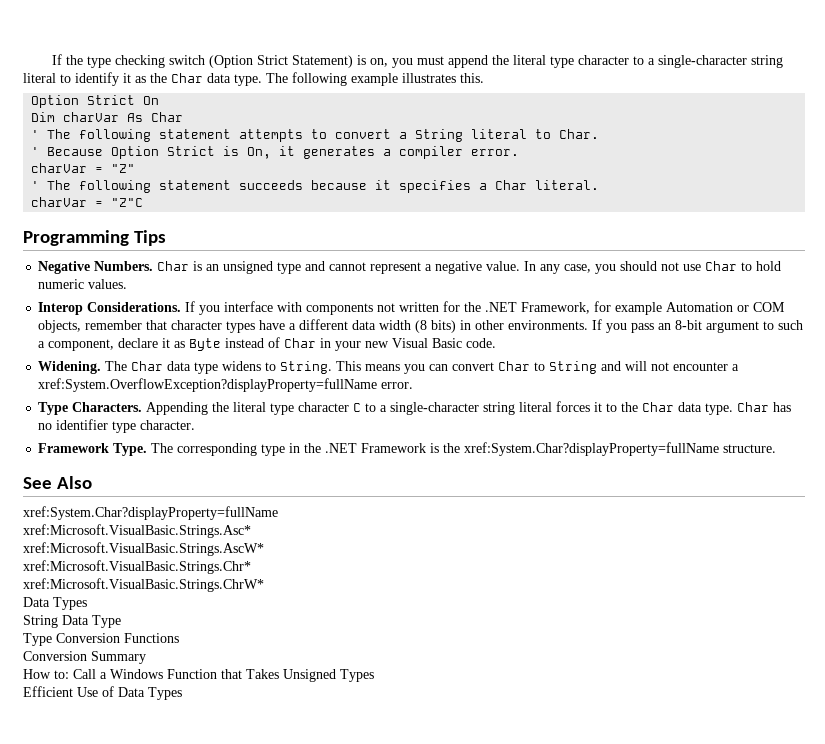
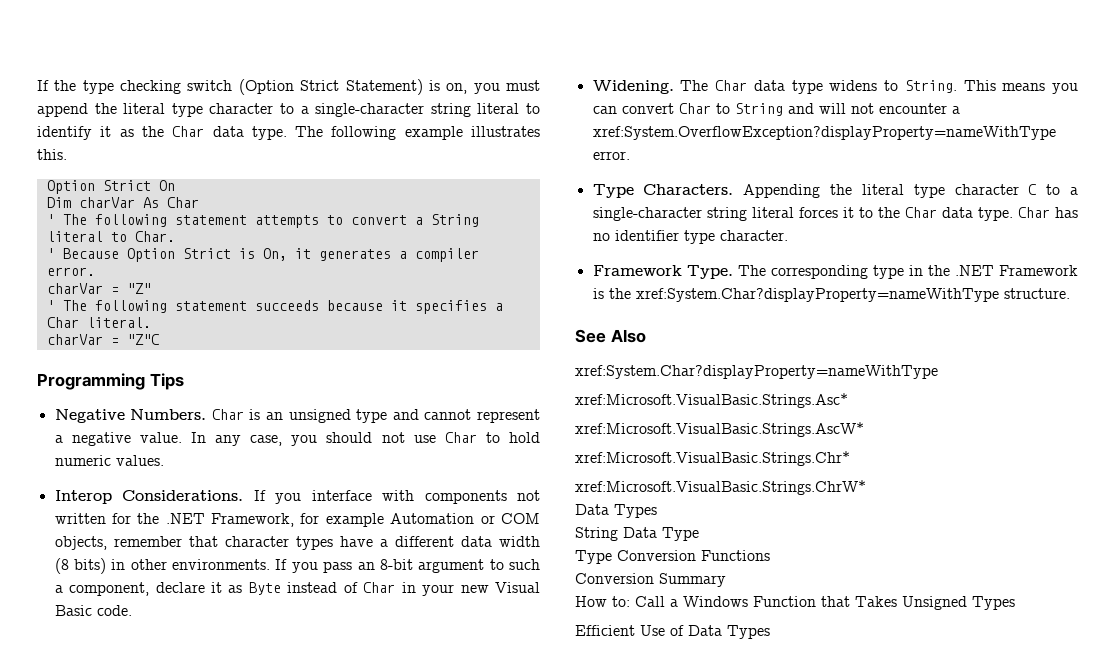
- This means you can convert Char to String and will not encounter a xref:System.OverflowException?displayProperty=fullName error.
+ This means you can convert Char to String and will not encounter a xref:System.OverflowException?displayProperty=nameWithType error.
- The corresponding type in the .NET Framework is the xref:System.Char?displayProperty=fullName structure.
+ The corresponding type in the .NET Framework is the xref:System.Char?displayProperty=nameWithType structure.
  See Also
- xref:System.Char?displayProperty=fullName
+ xref:System.Char?displayProperty=nameWithType

